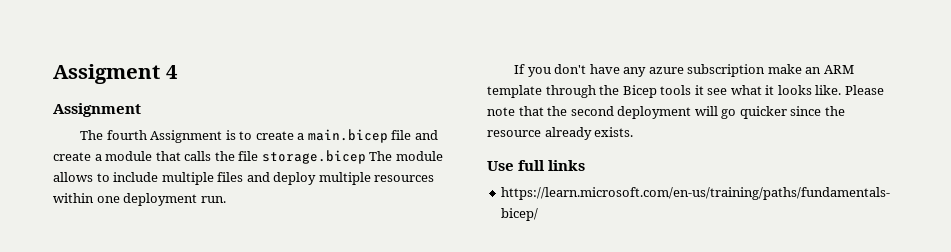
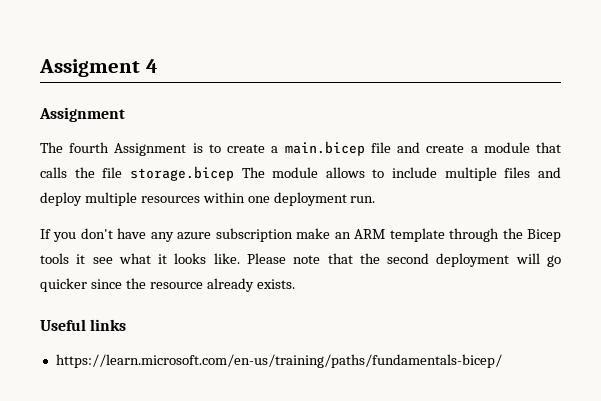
- Use full links
+ Useful links

